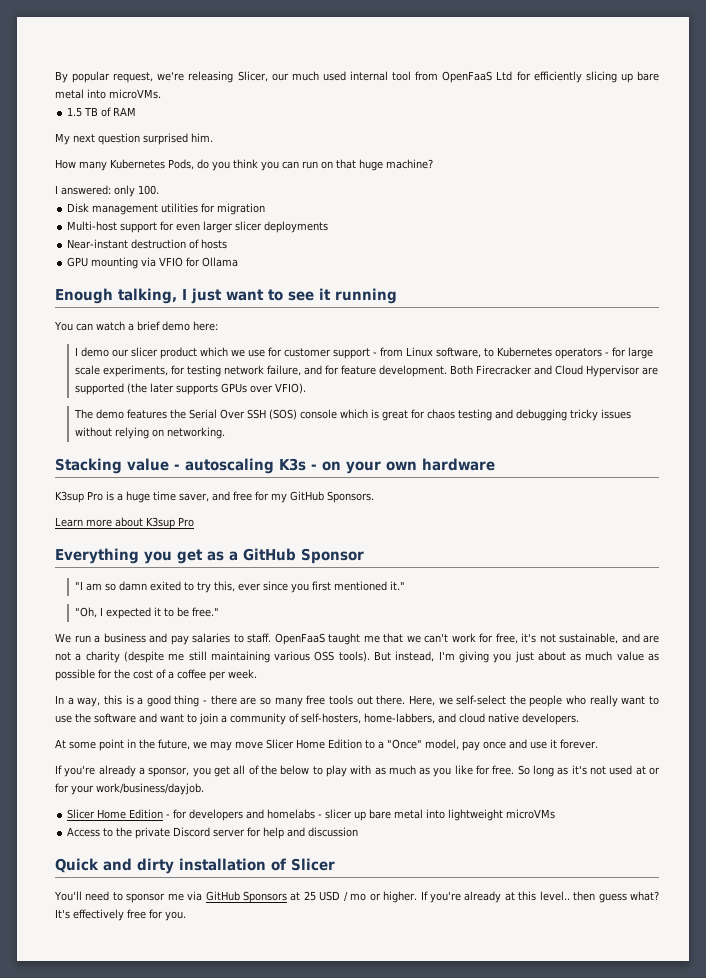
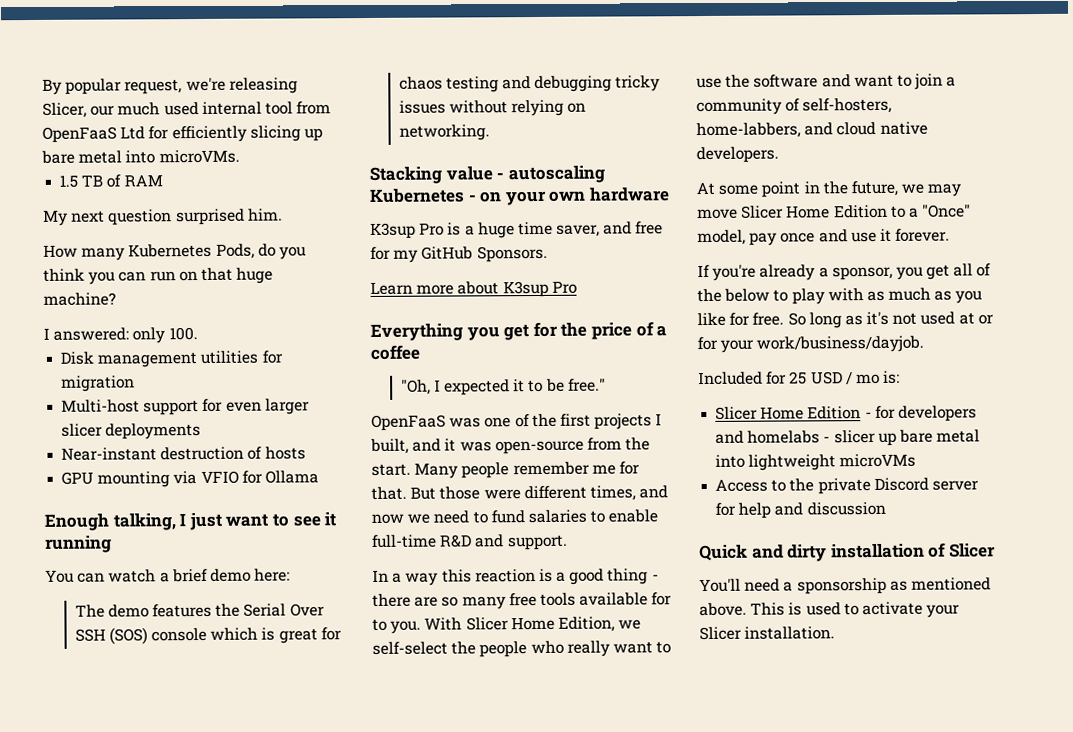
- I demo our slicer product which we use for customer support - from Linux software, to Kubernetes operators - for large scale experiments, for testing network failure, and for feature development. Both Firecracker and Cloud Hypervisor are supported (the later supports GPUs over VFIO).
- Stacking value - autoscaling K3s - on your own hardware
+ Stacking value - autoscaling Kubernetes - on your own hardware
- Everything you get as a GitHub Sponsor
- "I am so damn exited to try this, ever since you first mentioned it."
+ Everything you get for the price of a coffee
- We run a business and pay salaries to staff. OpenFaaS taught me that we can't work for free, it's not sustainable, and are not a charity (despite me still maintaining various OSS tools). But instead, I'm giving you just about as much value as possible for the cost of a coffee per week.
+ OpenFaaS was one of the first projects I built, and it was open-source from the start. Many people remember me for that. But those were different times, and now we need to fund salaries to enable full-time R&D and support.
- In a way, this is a good thing - there are so many free tools out there. Here, we self-select the people who really want to use the software and want to join a community of self-hosters, home-labbers, and cloud native developers.
+ In a way this reaction is a good thing - there are so many free tools available for to you. With Slicer Home Edition, we self-select the people who really want to use the software and want to join a community of self-hosters, home-labbers, and cloud native developers.
+ Included for 25 USD / mo is:
- You'll need to sponsor me via GitHub Sponsors at 25 USD / mo or higher. If you're already at this level.. then guess what? It's effectively free for you.
+ You'll need a sponsorship as mentioned above. This is used to activate your Slicer installation.

